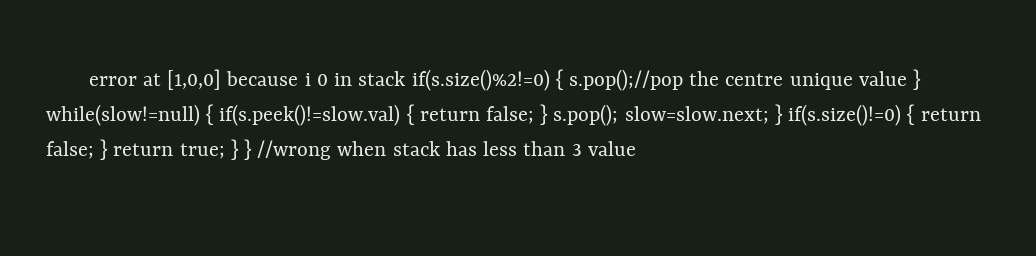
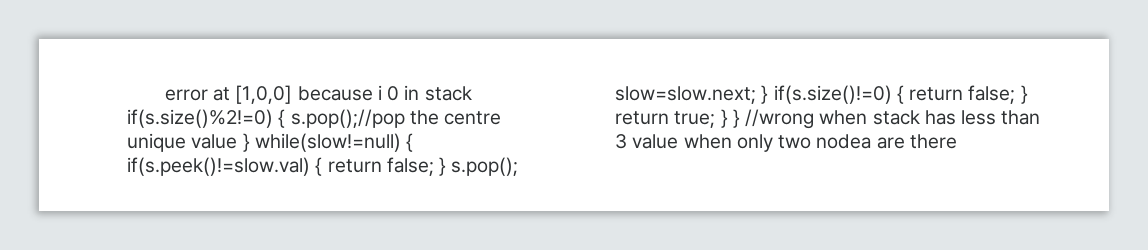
- error at [1,0,0] because i 0 in stack if(s.size()%2!=0) { s.pop();//pop the centre unique value } while(slow!=null) { if(s.peek()!=slow.val) { return false; } s.pop(); slow=slow.next; } if(s.size()!=0) { return false; } return true; } } //wrong when stack has less than 3 value
+ error at [1,0,0] because i 0 in stack if(s.size()%2!=0) { s.pop();//pop the centre unique value } while(slow!=null) { if(s.peek()!=slow.val) { return false; } s.pop(); slow=slow.next; } if(s.size()!=0) { return false; } return true; } } //wrong when stack has less than 3 value when only two nodea are there

